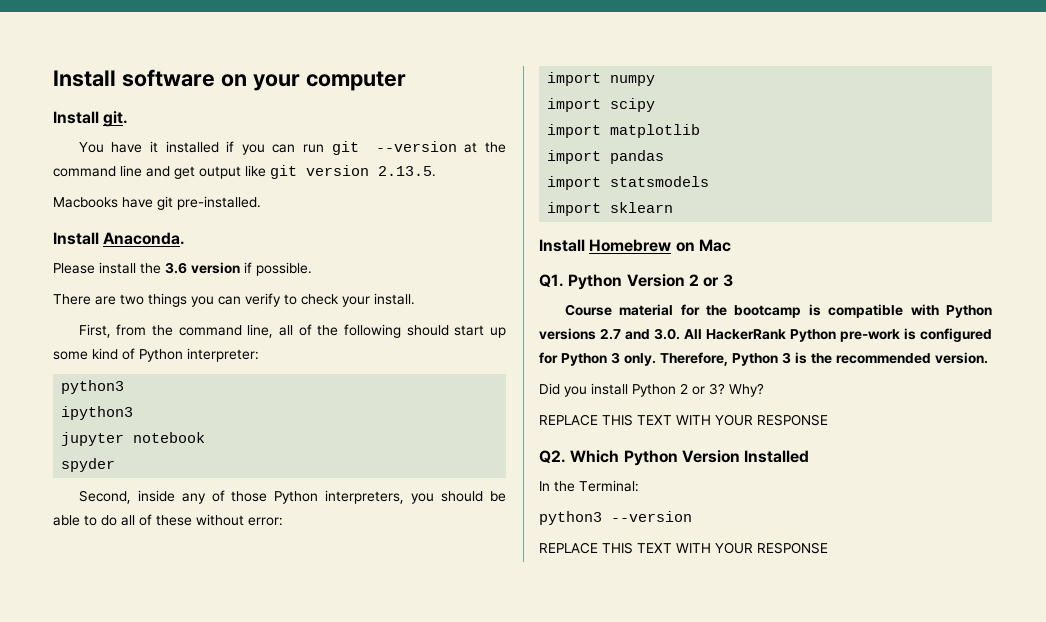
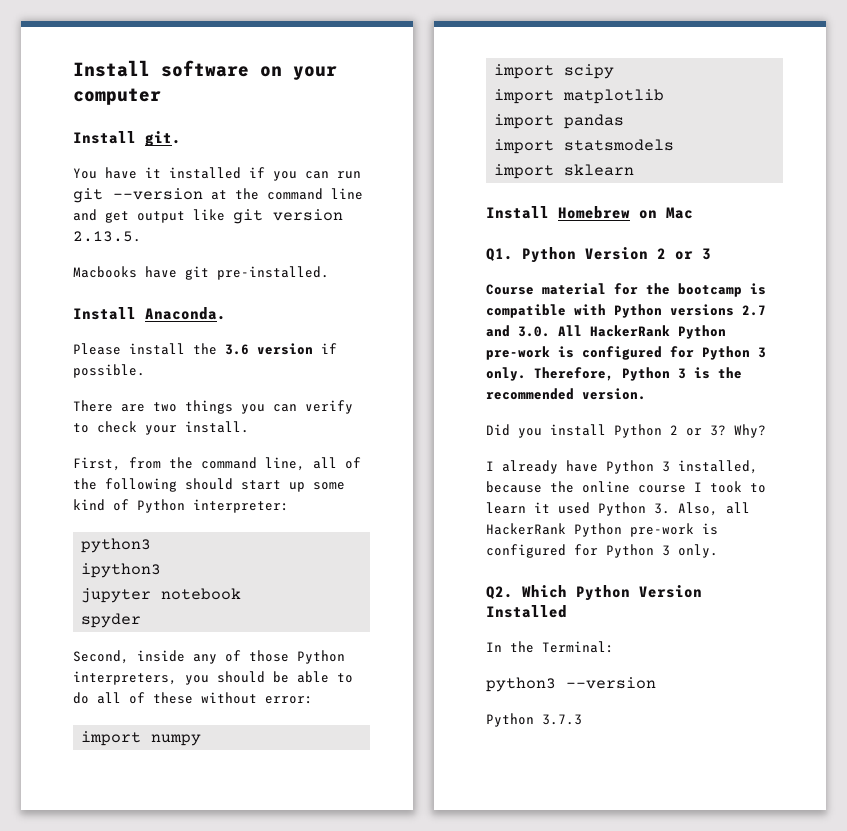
  Why?
- REPLACE THIS TEXT WITH YOUR RESPONSE
+ I already have Python 3 installed, because the online course I took to learn it used Python 3. Also, all HackerRank Python pre-work is configured for Python 3 only.
  python3 --version
- REPLACE THIS TEXT WITH YOUR RESPONSE
+ Python 3.7.3

